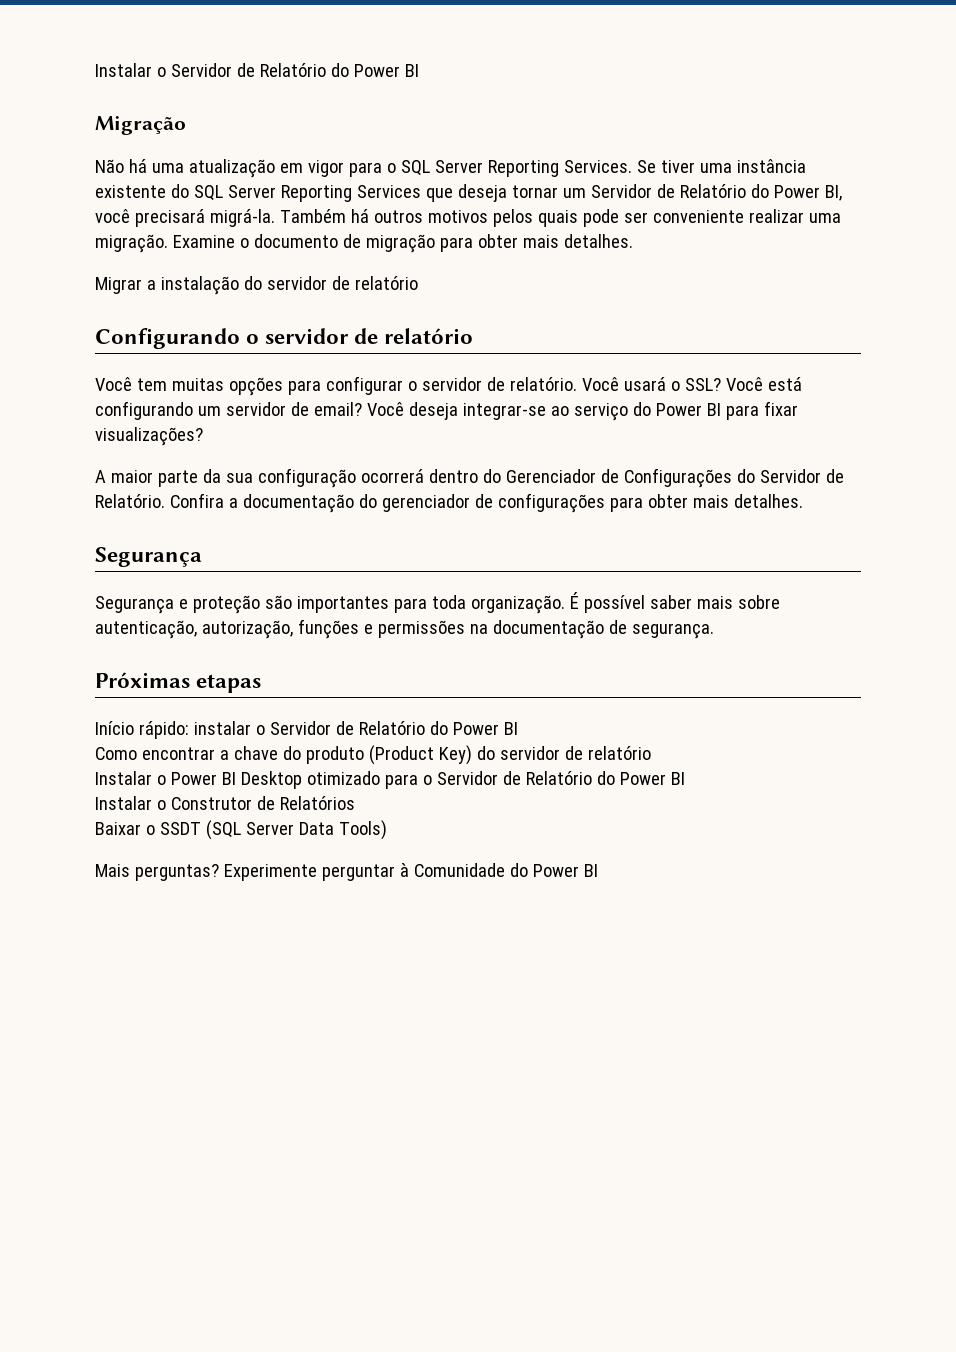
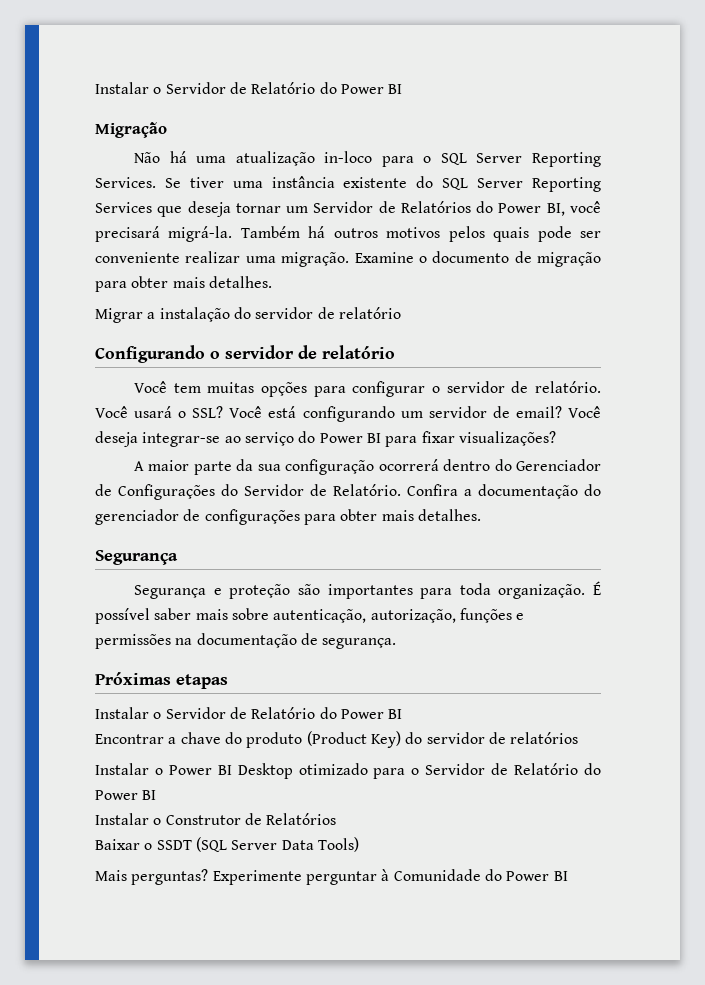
- Não há uma atualização em vigor para o SQL Server Reporting Services.
+ Não há uma atualização in-loco para o SQL Server Reporting Services.
- Se tiver uma instância existente do SQL Server Reporting Services que deseja tornar um Servidor de Relatório do Power BI, você precisará migrá-la.
+ Se tiver uma instância existente do SQL Server Reporting Services que deseja tornar um Servidor de Relatórios do Power BI, você precisará migrá-la.
  Próximas etapas
- Início rápido: instalar o Servidor de Relatório do Power BI
- Como encontrar a chave do produto (Product Key) do servidor de relatório
+ Instalar o Servidor de Relatório do Power BI
+ Encontrar a chave do produto (Product Key) do servidor de relatórios

